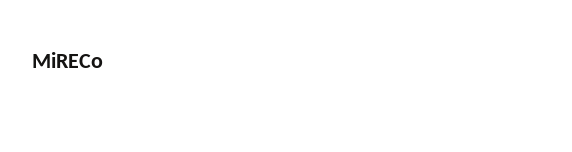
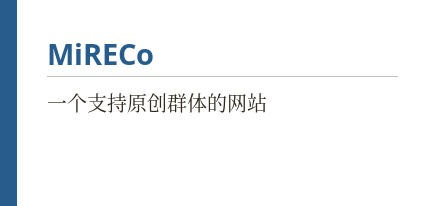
+ 一个支持原创群体的网站

